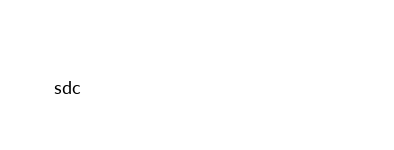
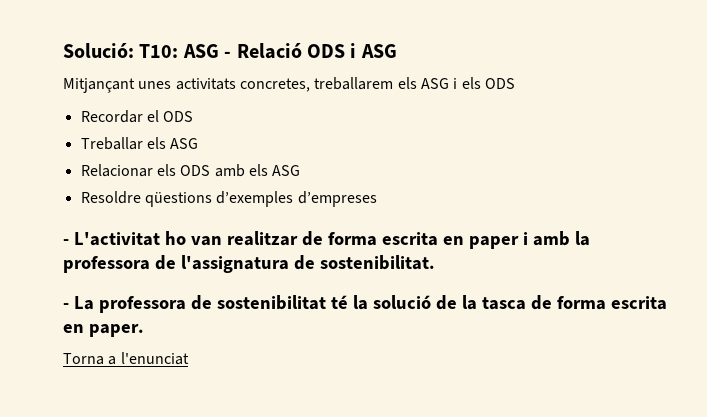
- sdc
+ Solució: T10: ASG - Relació ODS i ASG
+ Mitjançant unes activitats concretes, treballarem els ASG i els ODS
+ Recordar el ODS
+ Treballar els ASG
+ Relacionar els ODS amb els ASG
+ Resoldre qüestions d’exemples d’empreses
+ - L'activitat ho van realitzar de forma escrita en paper i amb la professora de l'assignatura de sostenibilitat.
+ - La professora de sostenibilitat té la solució de la tasca de forma escrita en paper.
+ Torna a l'enunciat

